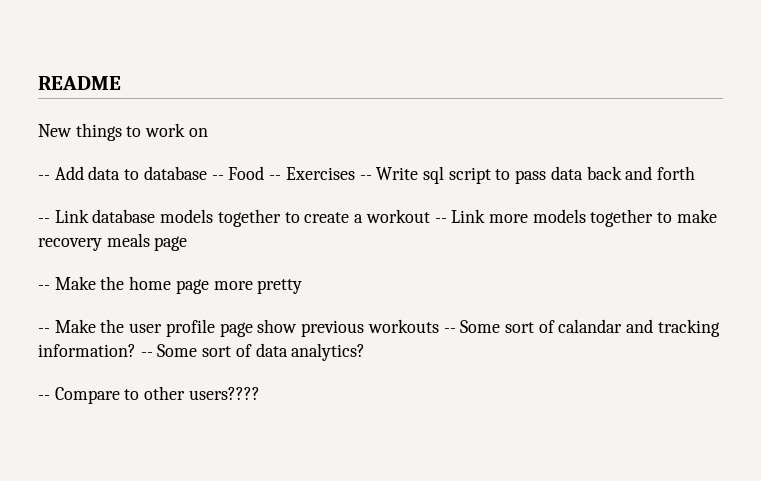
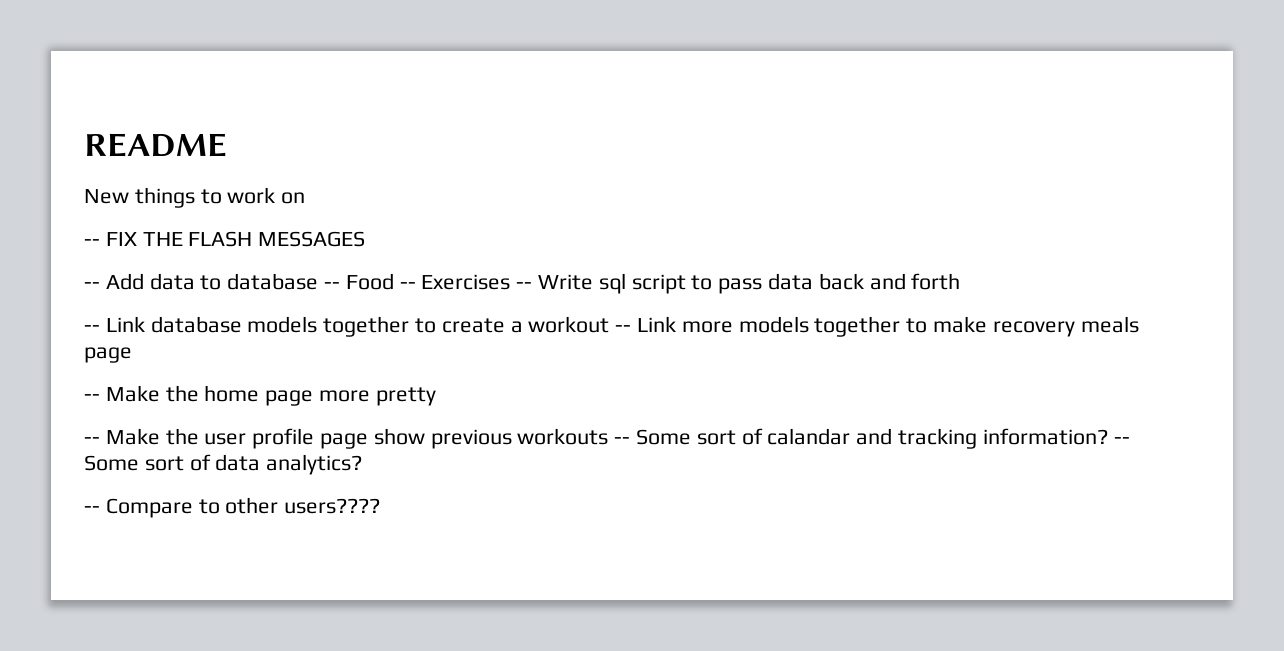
+ -- FIX THE FLASH MESSAGES

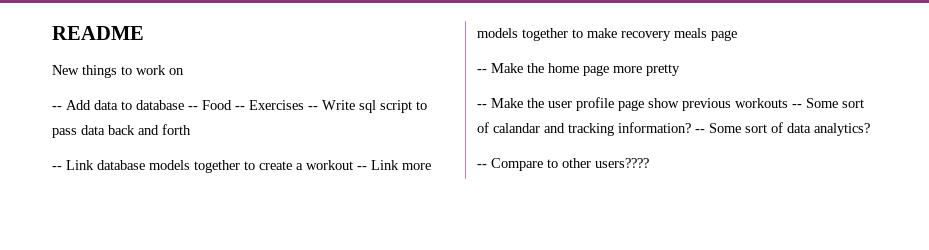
- -- FIX THE FLASH MESSAGES

